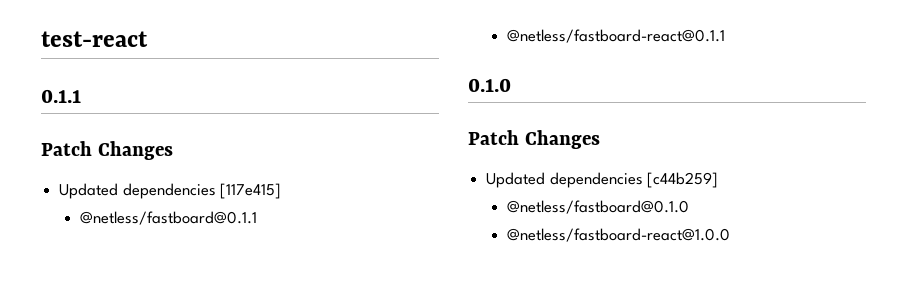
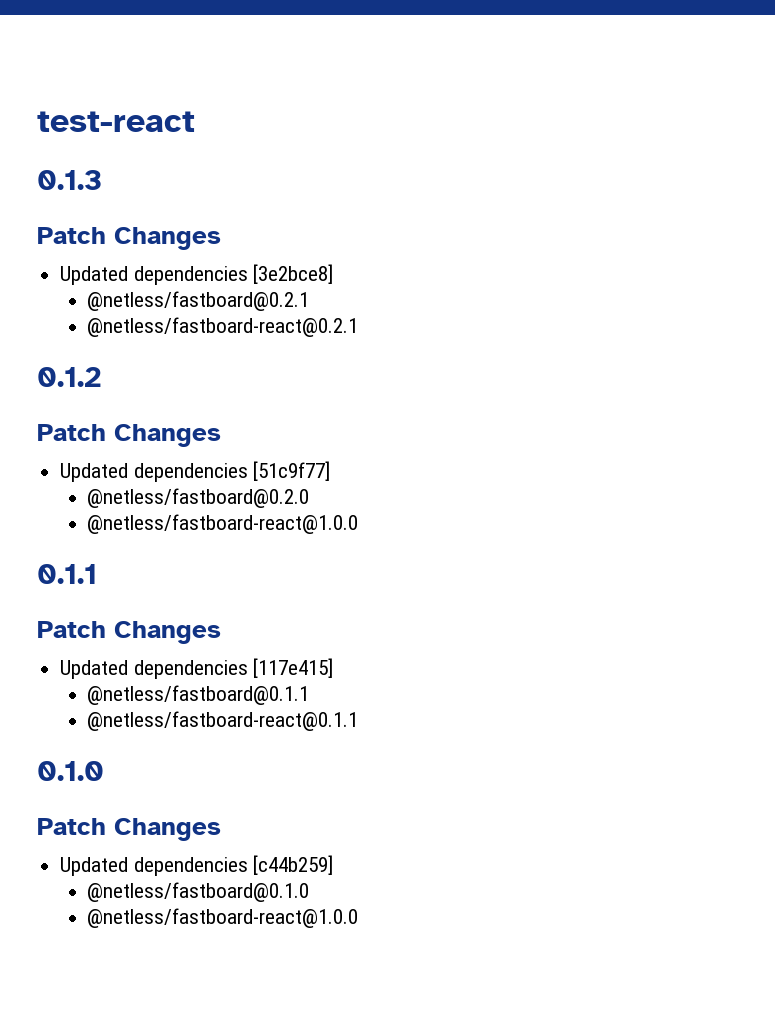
+ 0.1.3
+ Patch Changes
+ Updated dependencies [3e2bce8]
+ @netless/fastboard@0.2.1
+ @netless/fastboard-react@0.2.1
+ 0.1.2
+ Patch Changes
+ Updated dependencies [51c9f77]
+ @netless/fastboard@0.2.0
+ @netless/fastboard-react@1.0.0

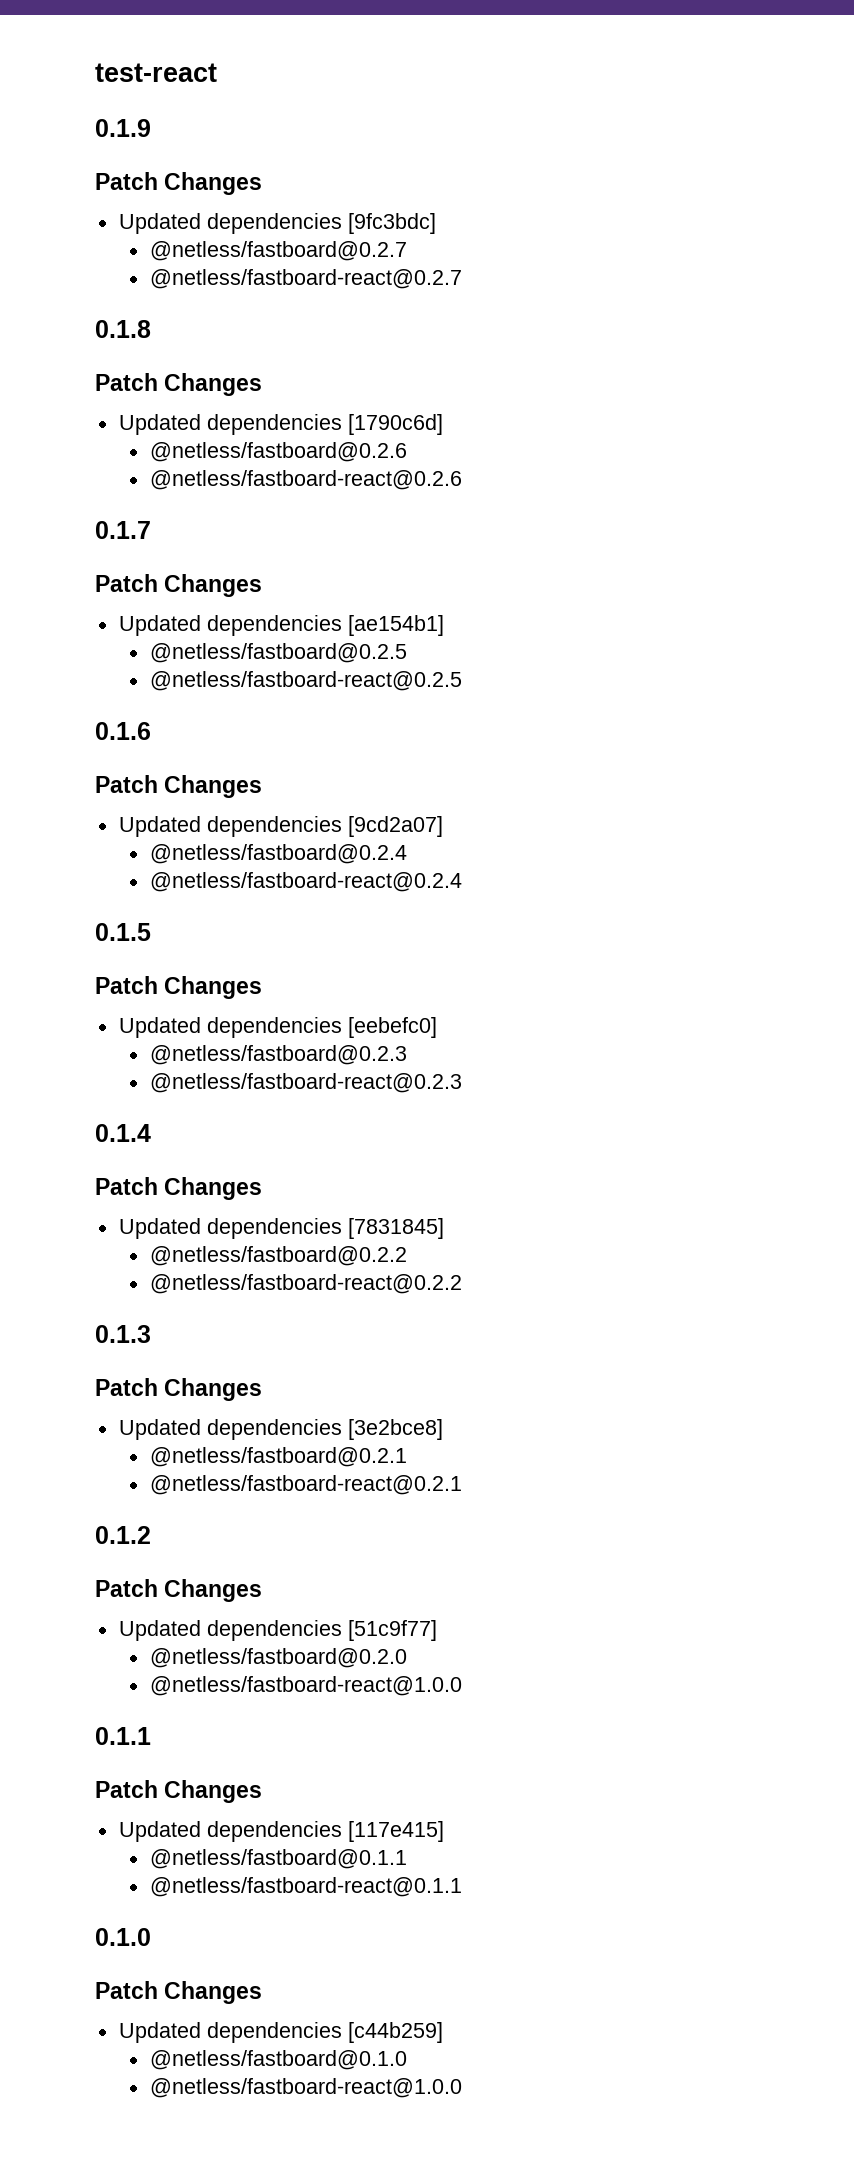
+ 0.1.9
+ Patch Changes
+ Updated dependencies [9fc3bdc]
+ @netless/fastboard@0.2.7
+ @netless/fastboard-react@0.2.7
+ 0.1.8
+ Patch Changes
+ Updated dependencies [1790c6d]
+ @netless/fastboard@0.2.6
+ @netless/fastboard-react@0.2.6
+ 0.1.7
+ Patch Changes
+ Updated dependencies [ae154b1]
+ @netless/fastboard@0.2.5
+ @netless/fastboard-react@0.2.5
+ 0.1.6
+ Patch Changes
+ Updated dependencies [9cd2a07]
+ @netless/fastboard@0.2.4
+ @netless/fastboard-react@0.2.4
+ 0.1.5
+ Patch Changes
+ Updated dependencies [eebefc0]
+ @netless/fastboard@0.2.3
+ @netless/fastboard-react@0.2.3
+ 0.1.4
+ Patch Changes
+ Updated dependencies [7831845]
+ @netless/fastboard@0.2.2
+ @netless/fastboard-react@0.2.2

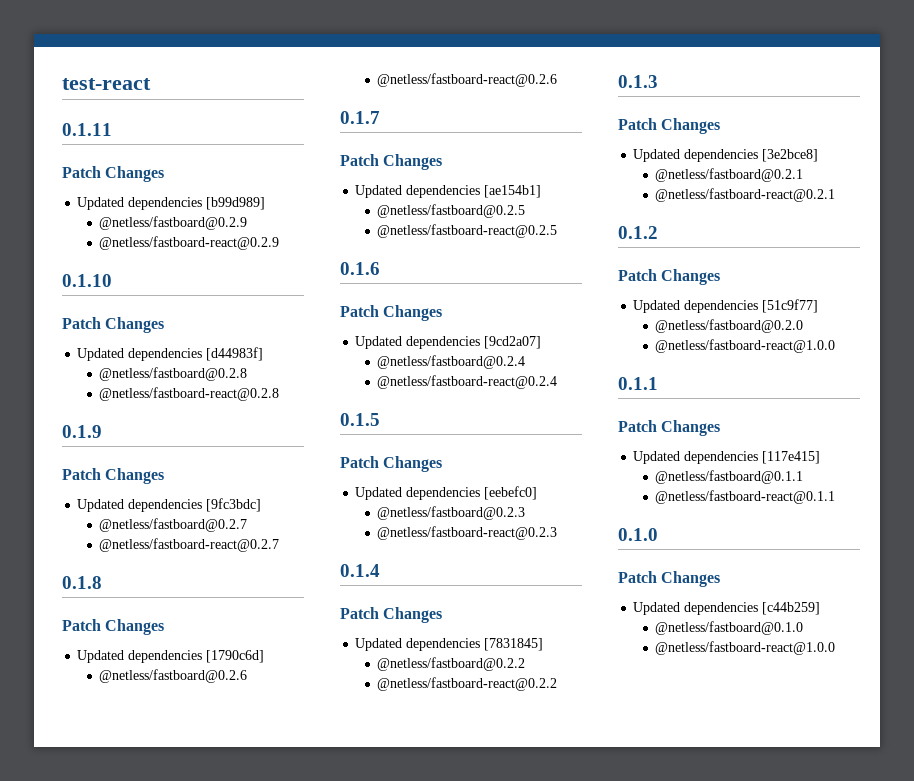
+ 0.1.11
+ Patch Changes
+ Updated dependencies [b99d989]
+ @netless/fastboard@0.2.9
+ @netless/fastboard-react@0.2.9
+ 0.1.10
+ Patch Changes
+ Updated dependencies [d44983f]
+ @netless/fastboard@0.2.8
+ @netless/fastboard-react@0.2.8

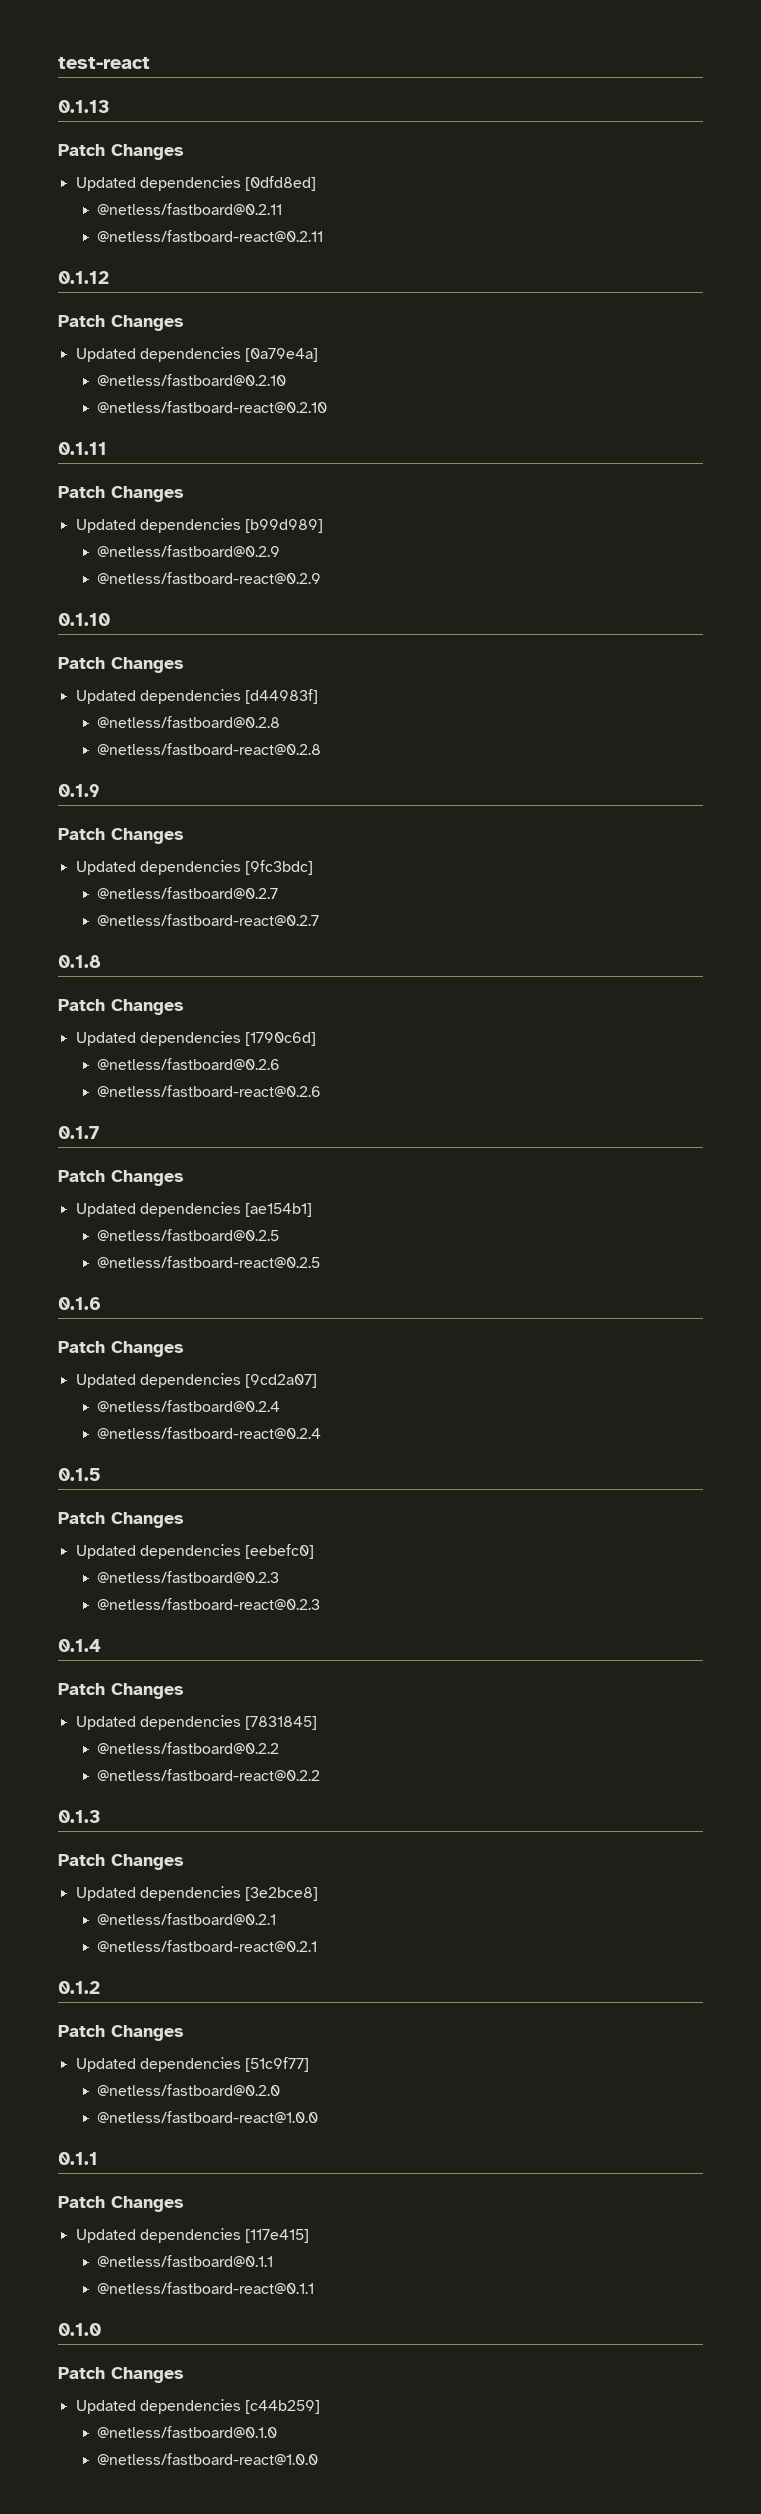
+ 0.1.13
+ Patch Changes
+ Updated dependencies [0dfd8ed]
+ @netless/fastboard@0.2.11
+ @netless/fastboard-react@0.2.11
+ 0.1.12
+ Patch Changes
+ Updated dependencies [0a79e4a]
+ @netless/fastboard@0.2.10
+ @netless/fastboard-react@0.2.10

